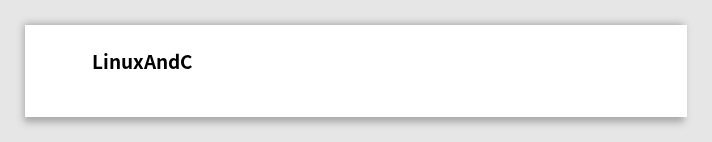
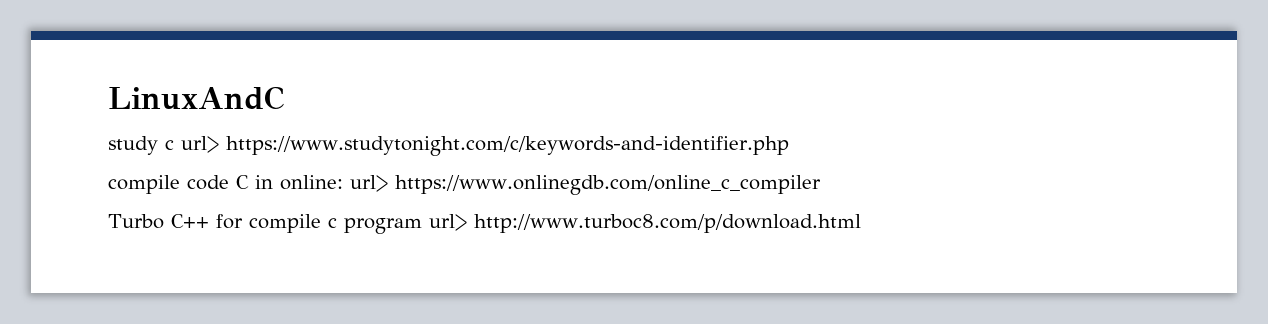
+ study c url> https://www.studytonight.com/c/keywords-and-identifier.php
+ compile code C in online: url> https://www.onlinegdb.com/online_c_compiler
+ Turbo C++ for compile c program url> http://www.turboc8.com/p/download.html

